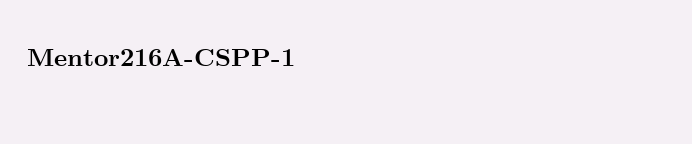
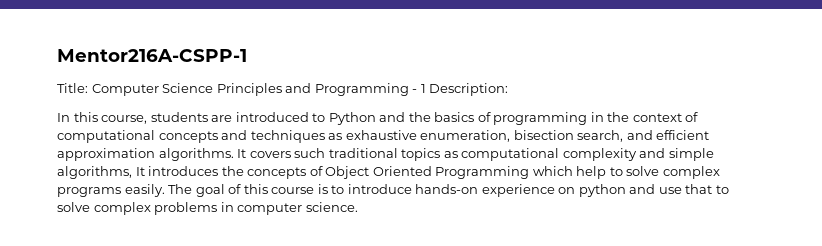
+ Title: Computer Science Principles and Programming - 1 Description:
+ In this course, students are introduced to Python and the basics of programming in the context of computational concepts and techniques as exhaustive enumeration, bisection search, and efficient approximation algorithms. It covers such traditional topics as computational complexity and simple algorithms, It introduces the concepts of Object Oriented Programming which help to solve complex programs easily. The goal of this course is to introduce hands-on experience on python and use that to solve complex problems in computer science.

